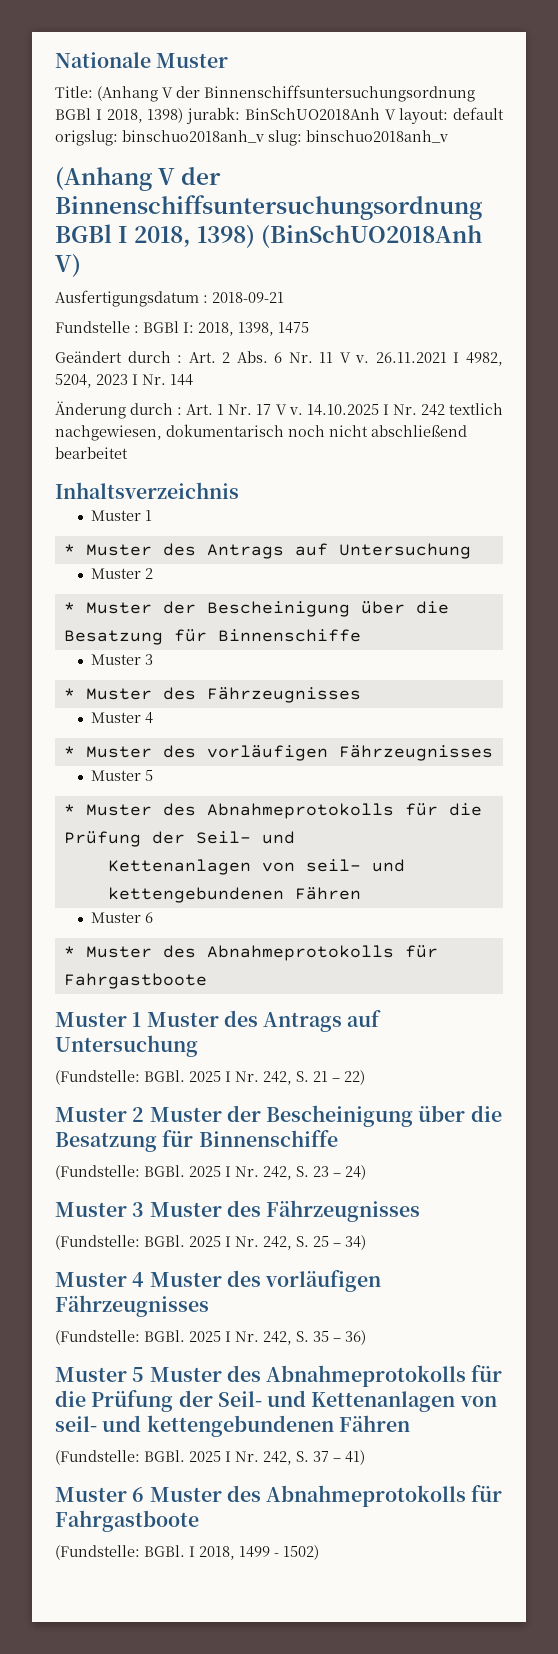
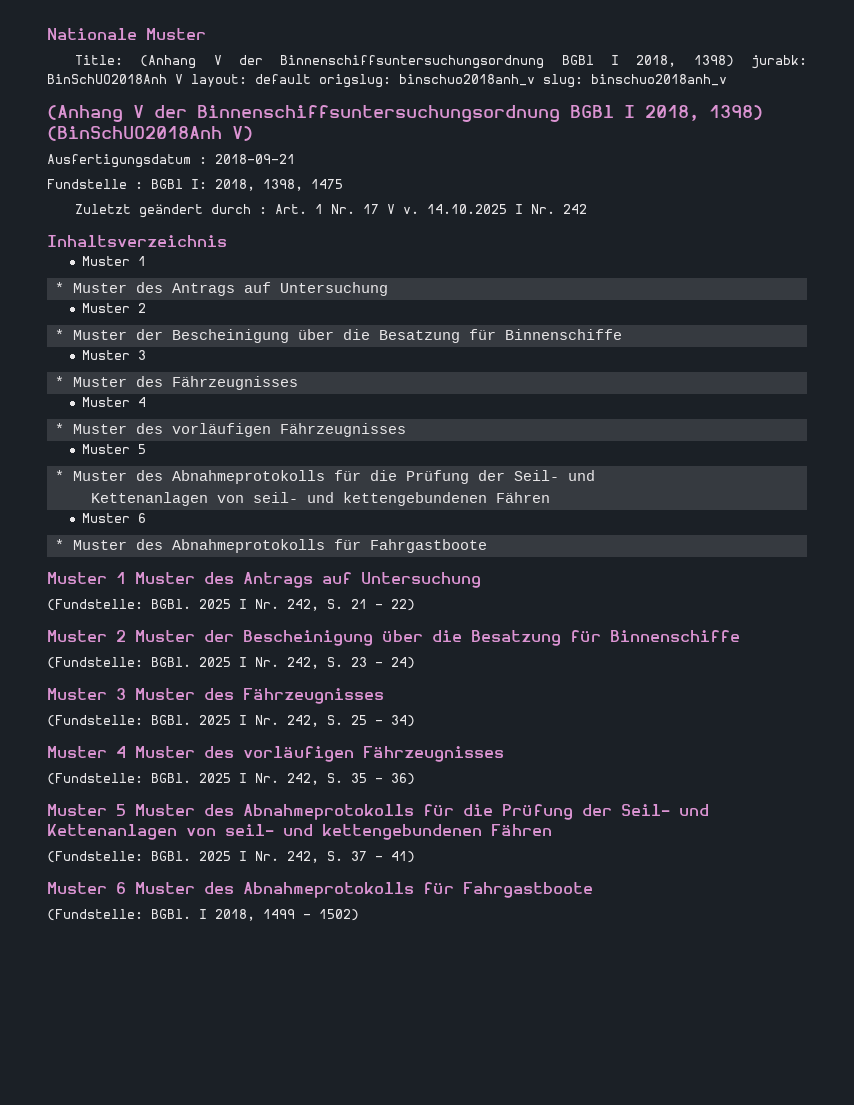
- Geändert durch : Art. 2 Abs. 6 Nr. 11 V v. 26.11.2021 I 4982, 5204, 2023 I Nr. 144
- Änderung durch : Art. 1 Nr. 17 V v.
+ Zuletzt geändert durch : Art. 1 Nr. 17 V v.
- 14.10.2025 I Nr. 242 textlich nachgewiesen, dokumentarisch noch nicht abschließend bearbeitet
+ 14.10.2025 I Nr. 242

